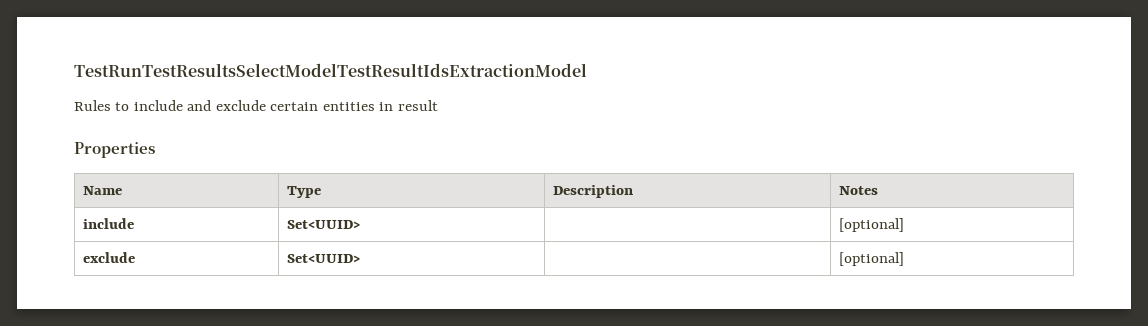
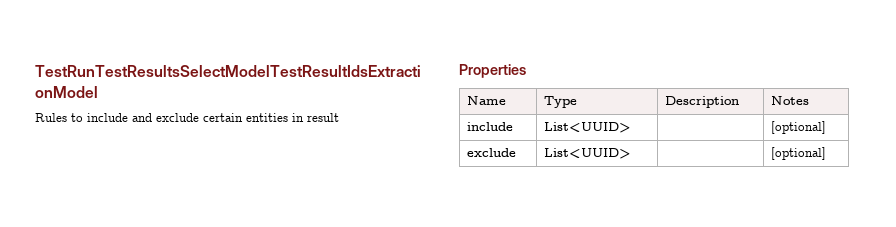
- include | Set<UUID> | | [optional]
+ include | List<UUID> | | [optional]
- exclude | Set<UUID> | | [optional]
+ exclude | List<UUID> | | [optional]

